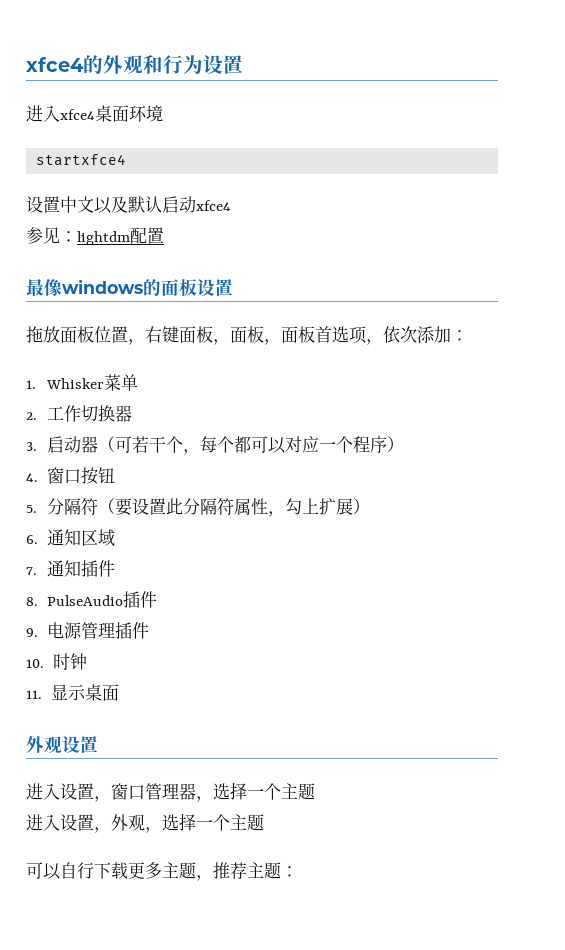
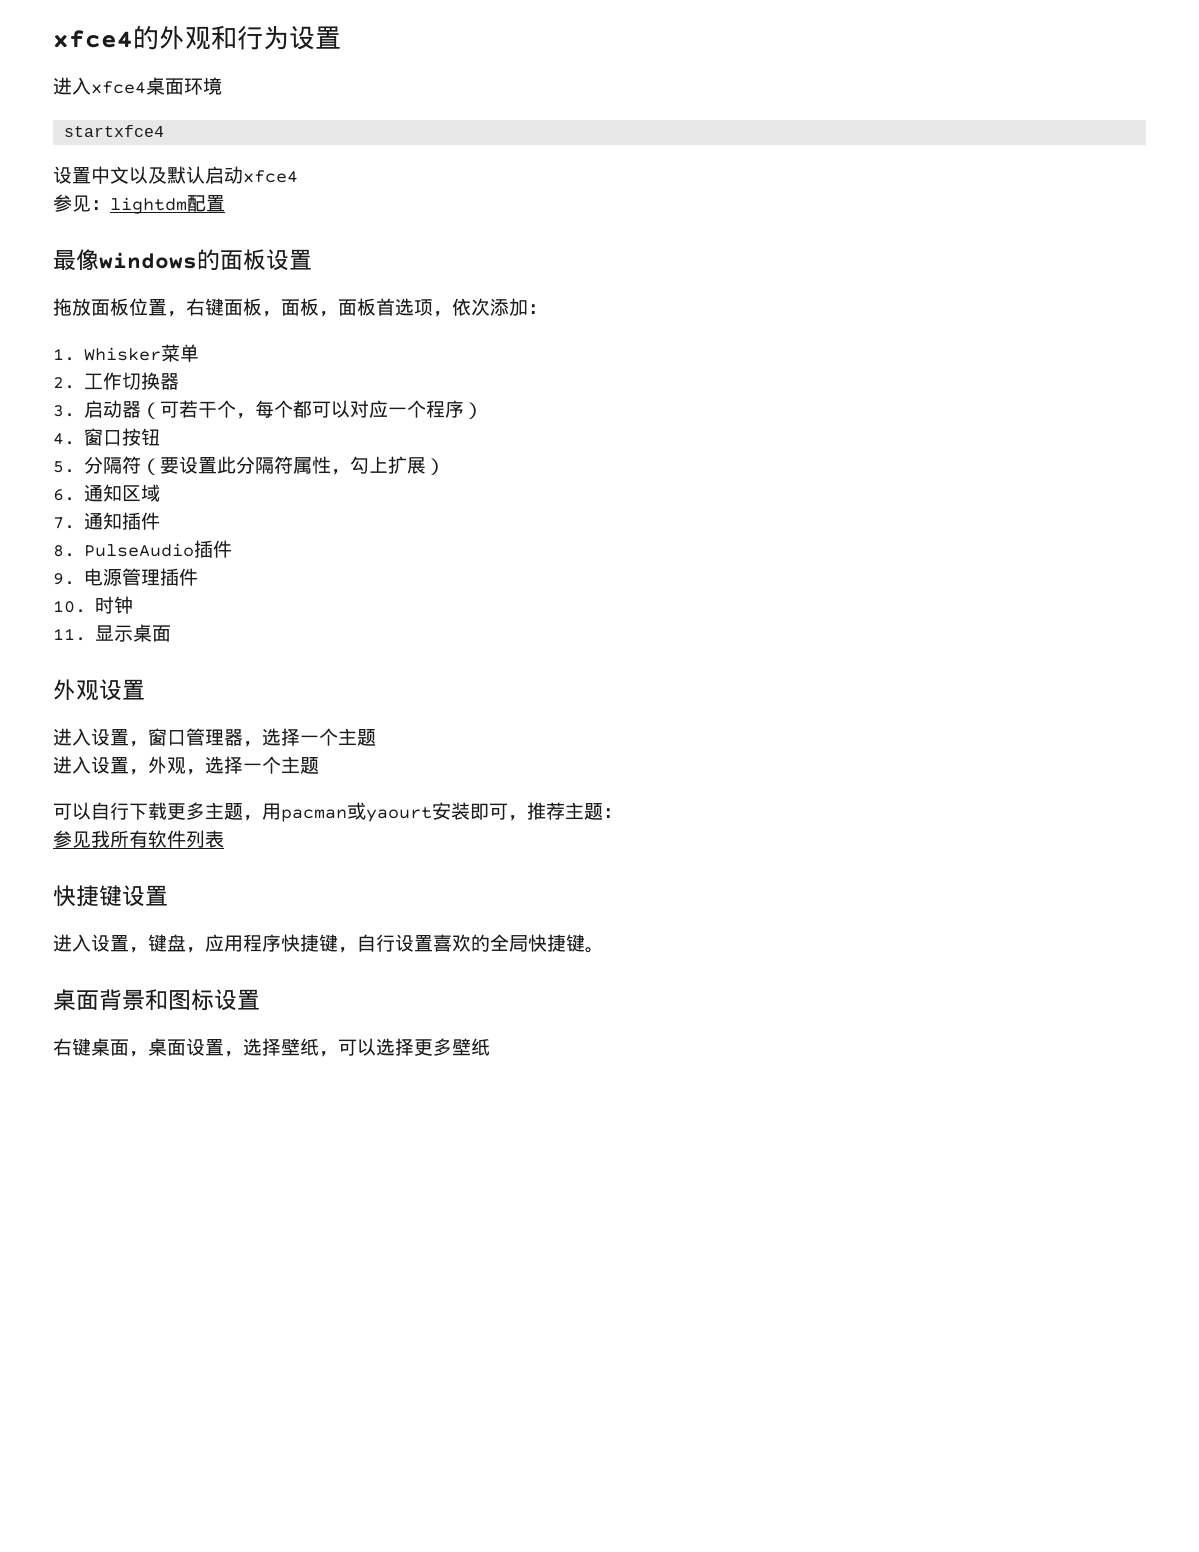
- 可以自行下载更多主题，推荐主题：
+ 可以自行下载更多主题，用pacman或yaourt安装即可，推荐主题：
+ 参见我所有软件列表
+ 快捷键设置
+ 进入设置，键盘，应用程序快捷键，自行设置喜欢的全局快捷键。
+ 桌面背景和图标设置
+ 右键桌面，桌面设置，选择壁纸，可以选择更多壁纸

